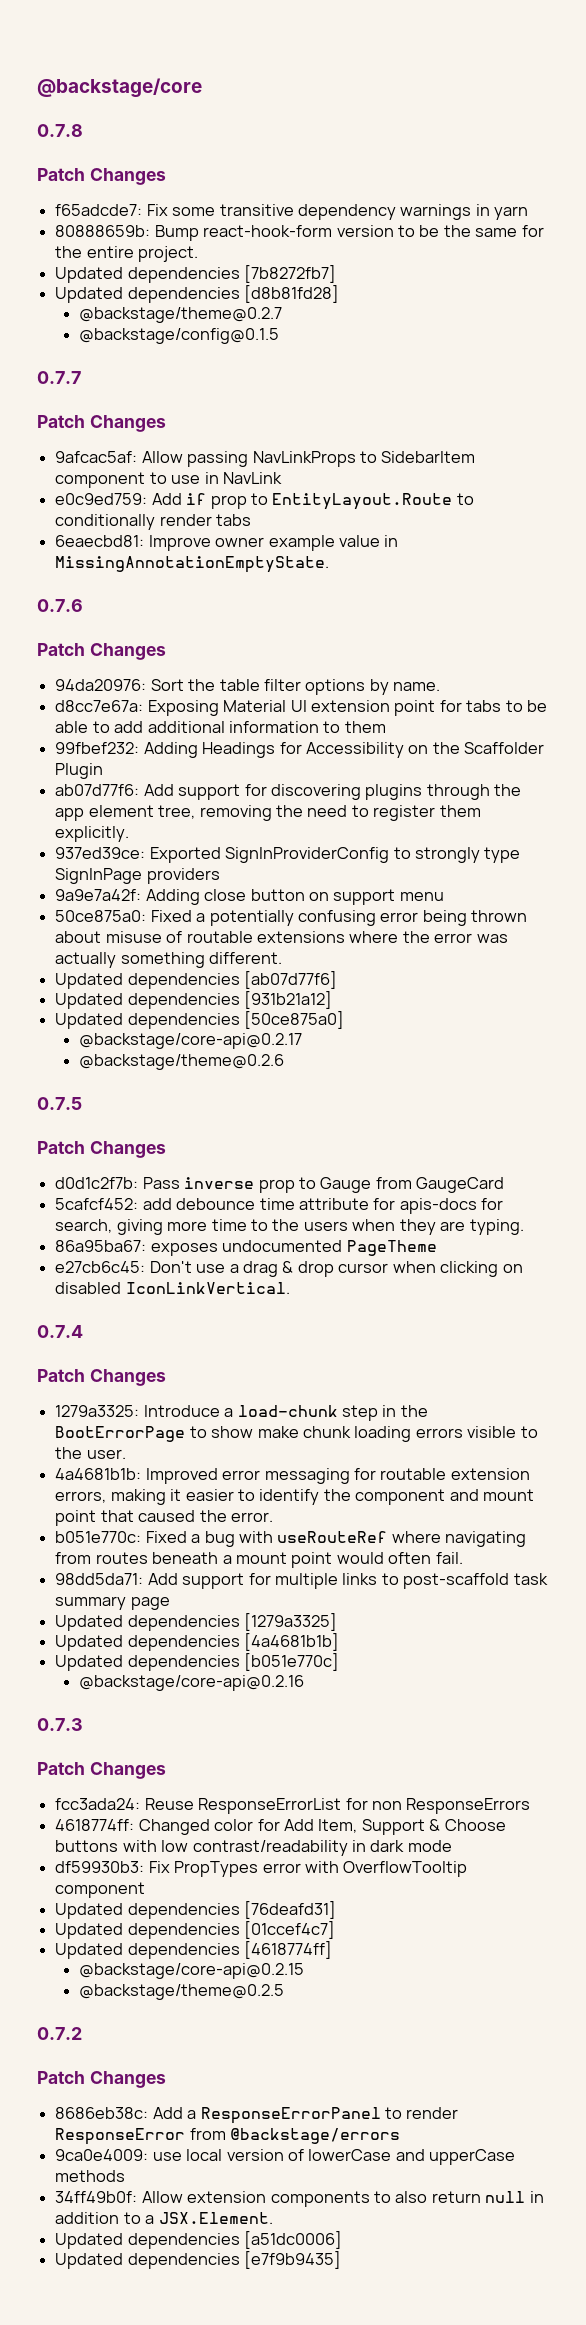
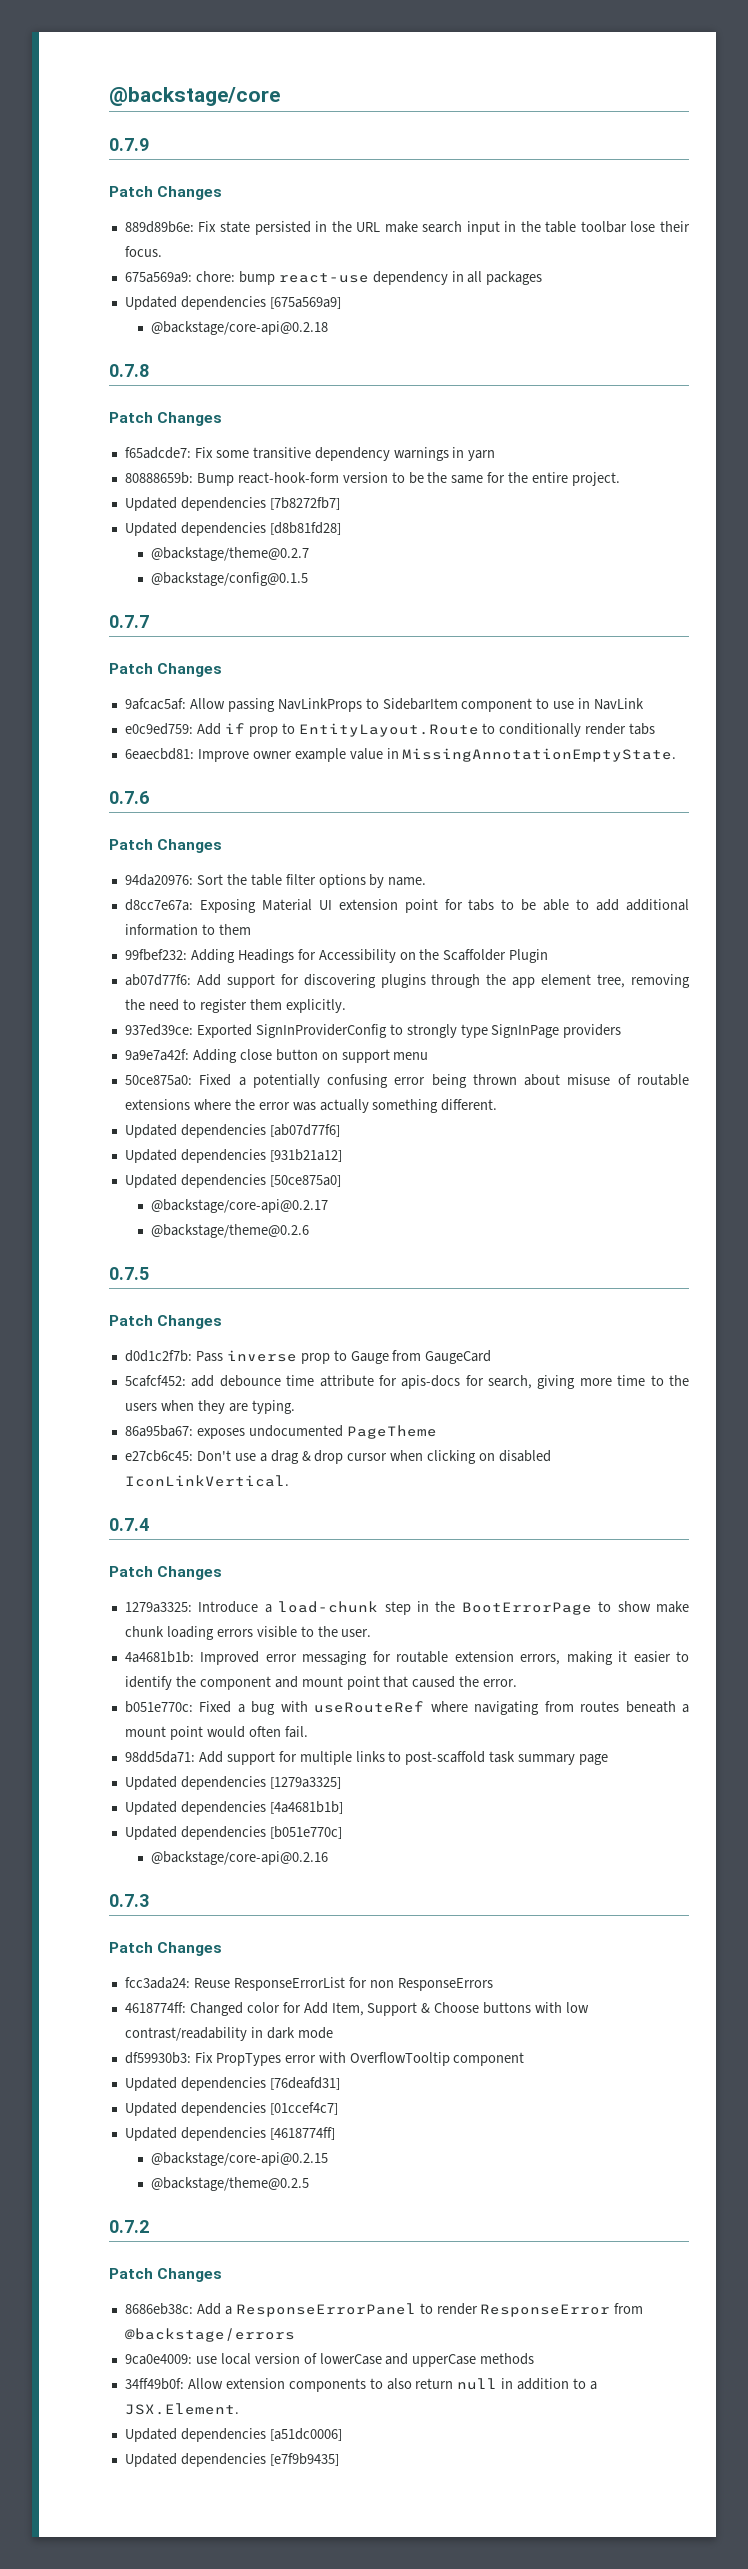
+ 0.7.9
+ Patch Changes
+ 889d89b6e: Fix state persisted in the URL make search input in the table toolbar lose their focus.
+ 675a569a9: chore: bump react-use dependency in all packages
+ Updated dependencies [675a569a9]
+ @backstage/core-api@0.2.18

